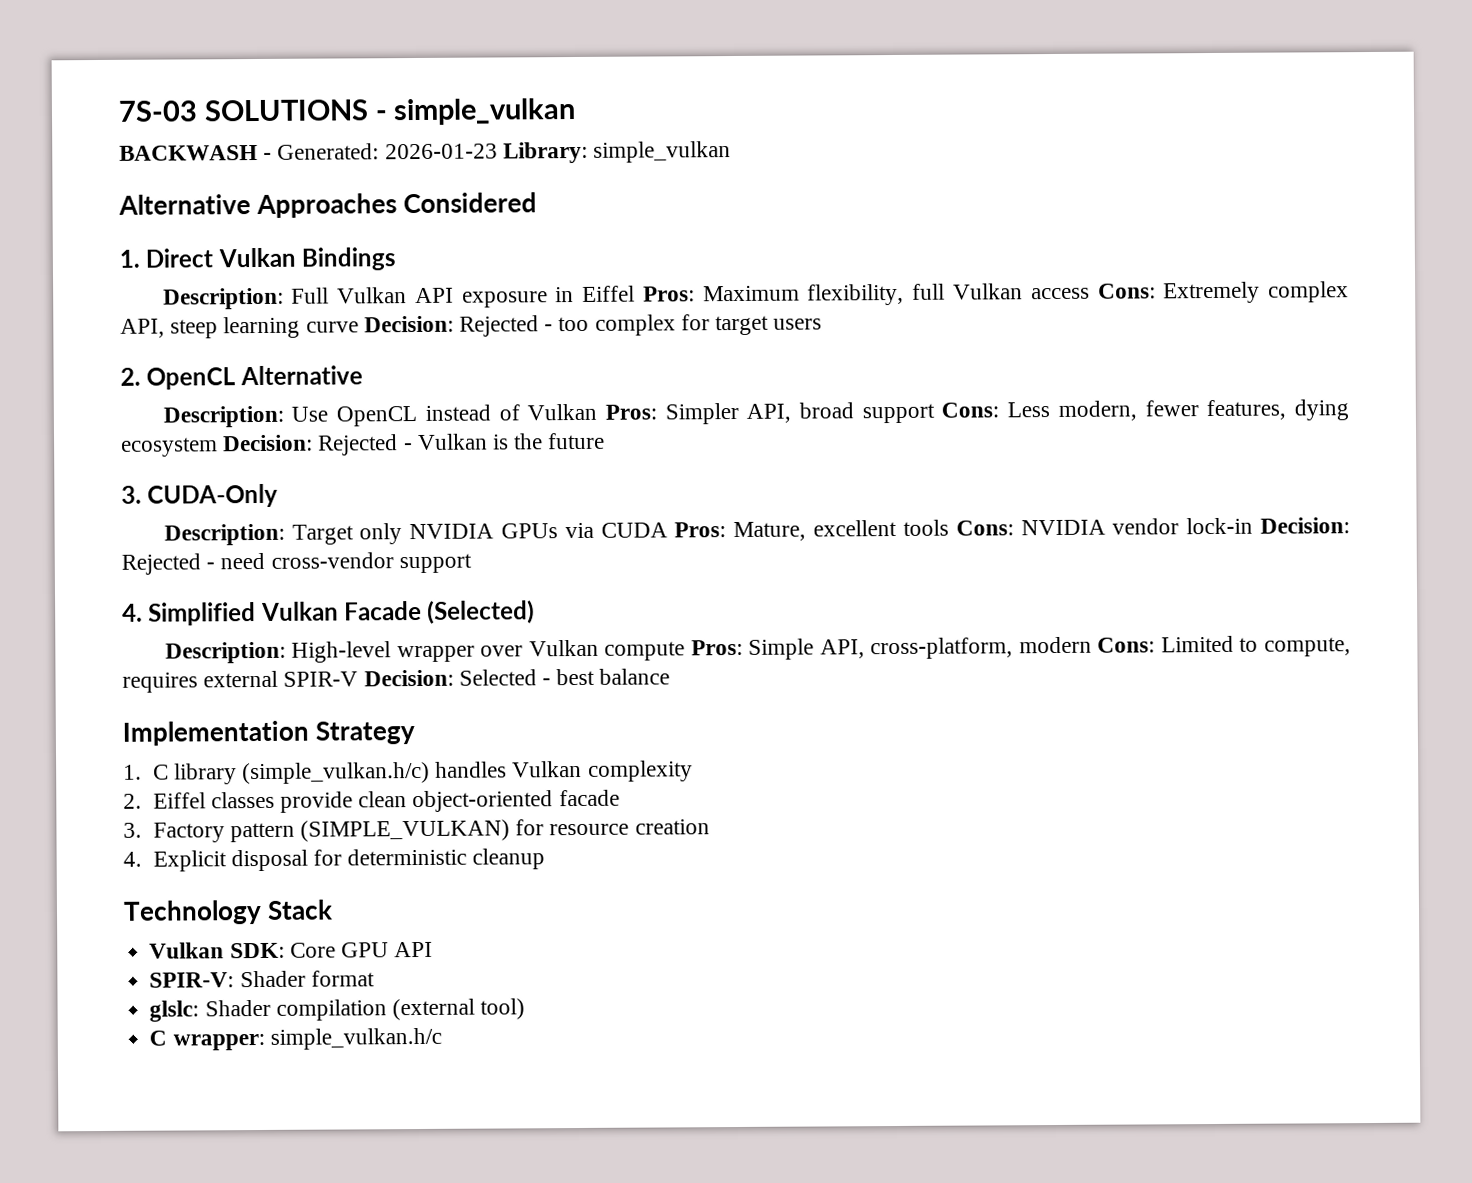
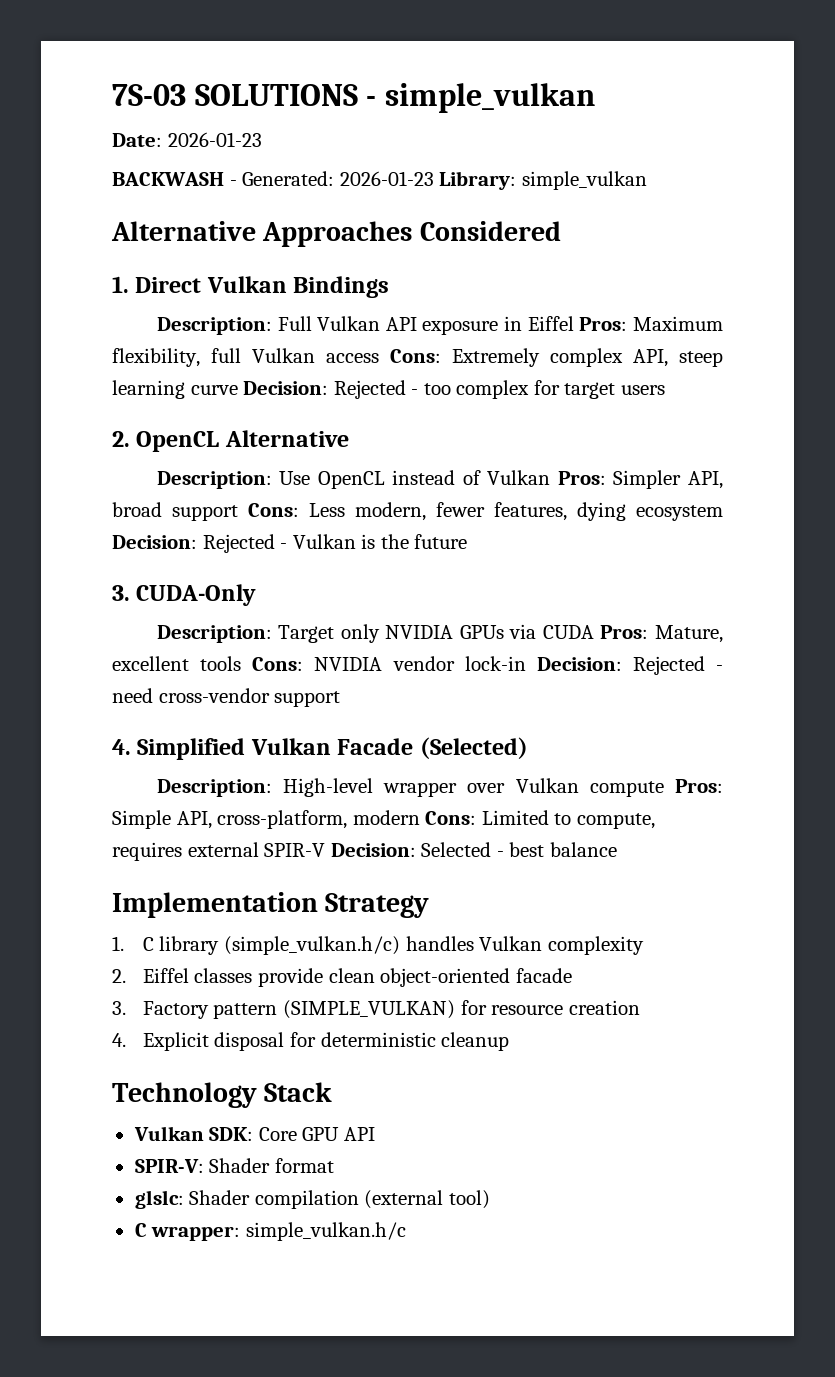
+ Date: 2026-01-23

